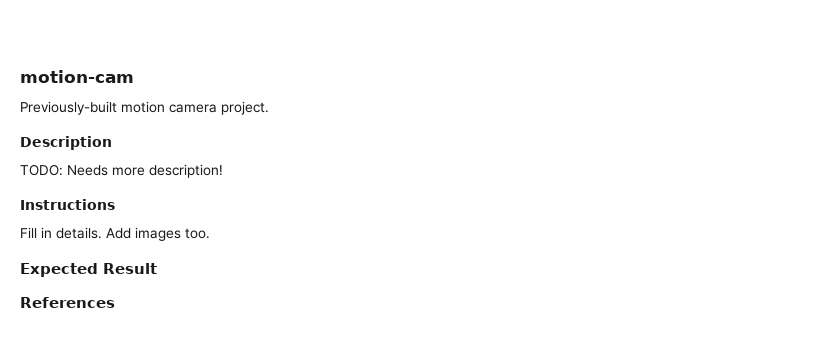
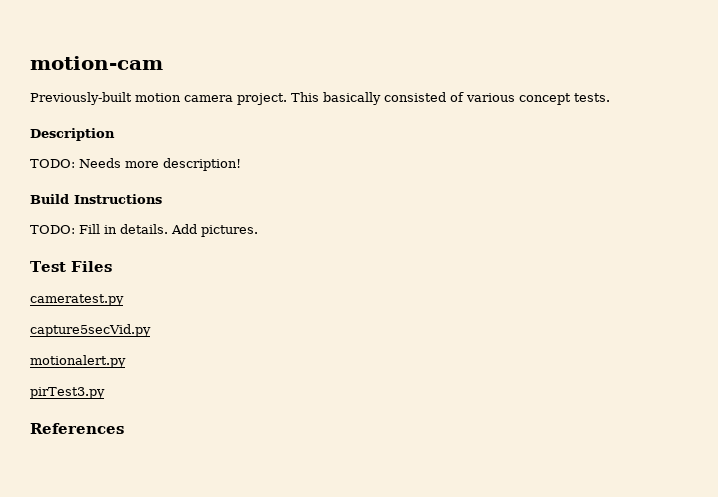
+ This basically consisted of various concept tests.
- Instructions
+ Build Instructions
- Fill in details.
+ TODO: Fill in details.
- Add images too.
- Expected Result
+ Add pictures.
+ Test Files
+ cameratest.py
+ capture5secVid.py
+ motionalert.py
+ pirTest3.py

